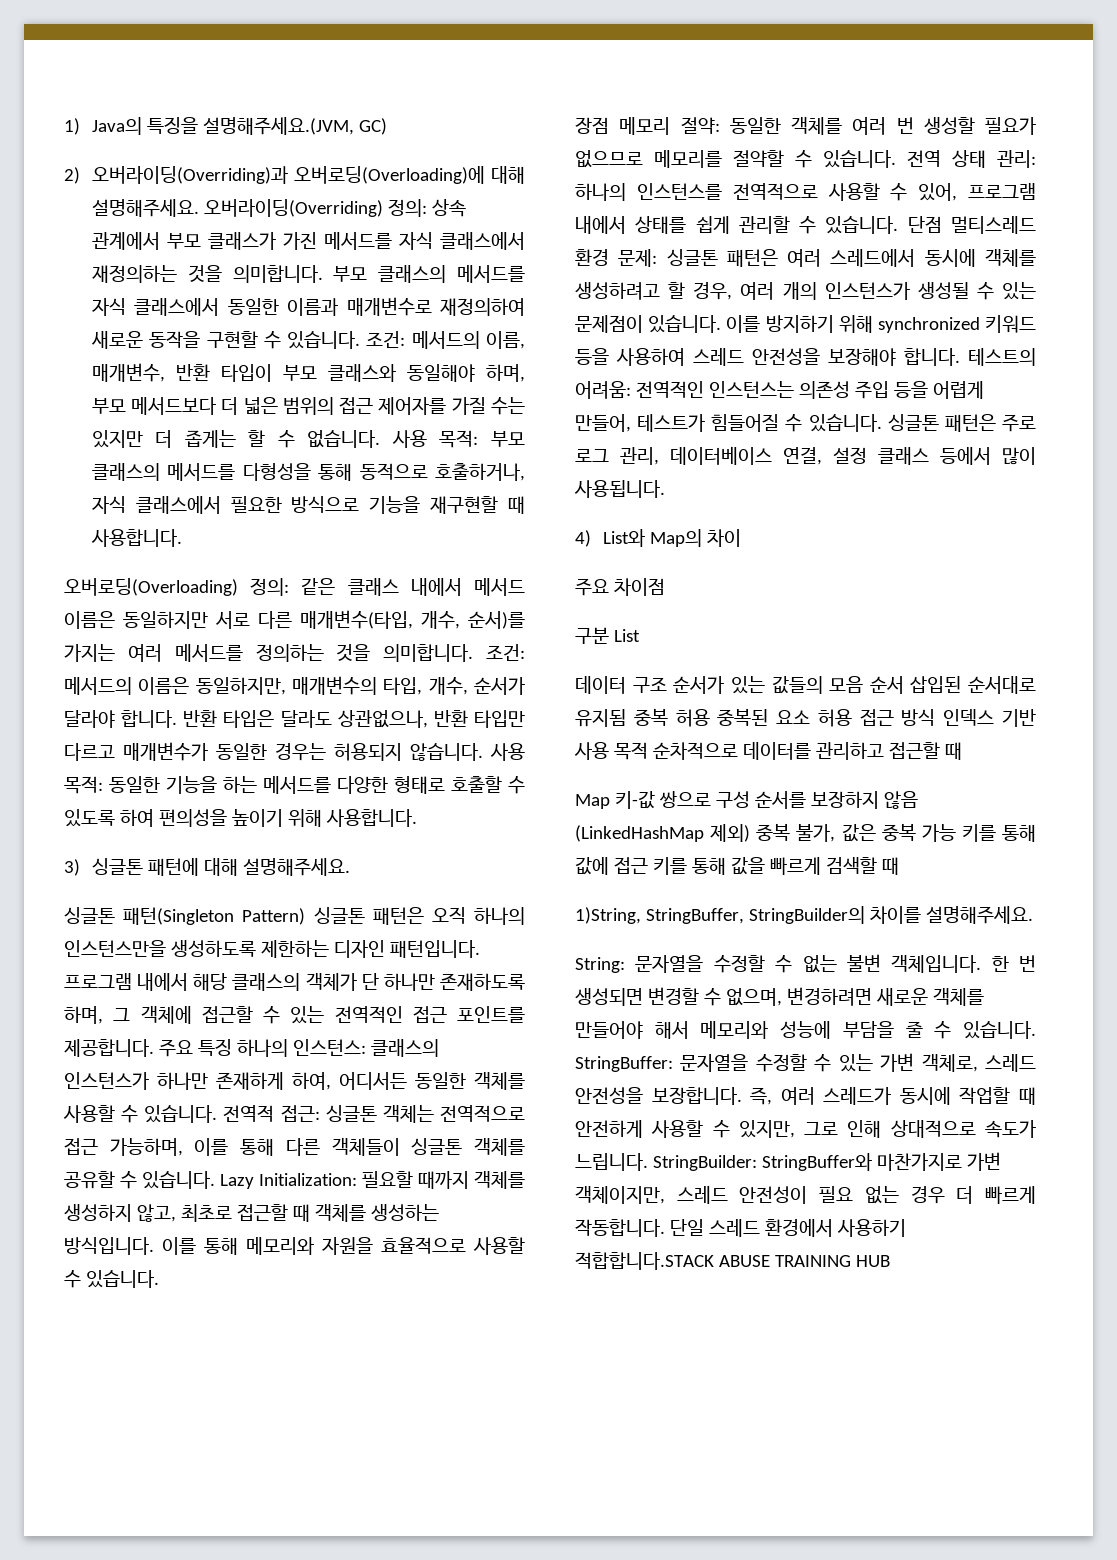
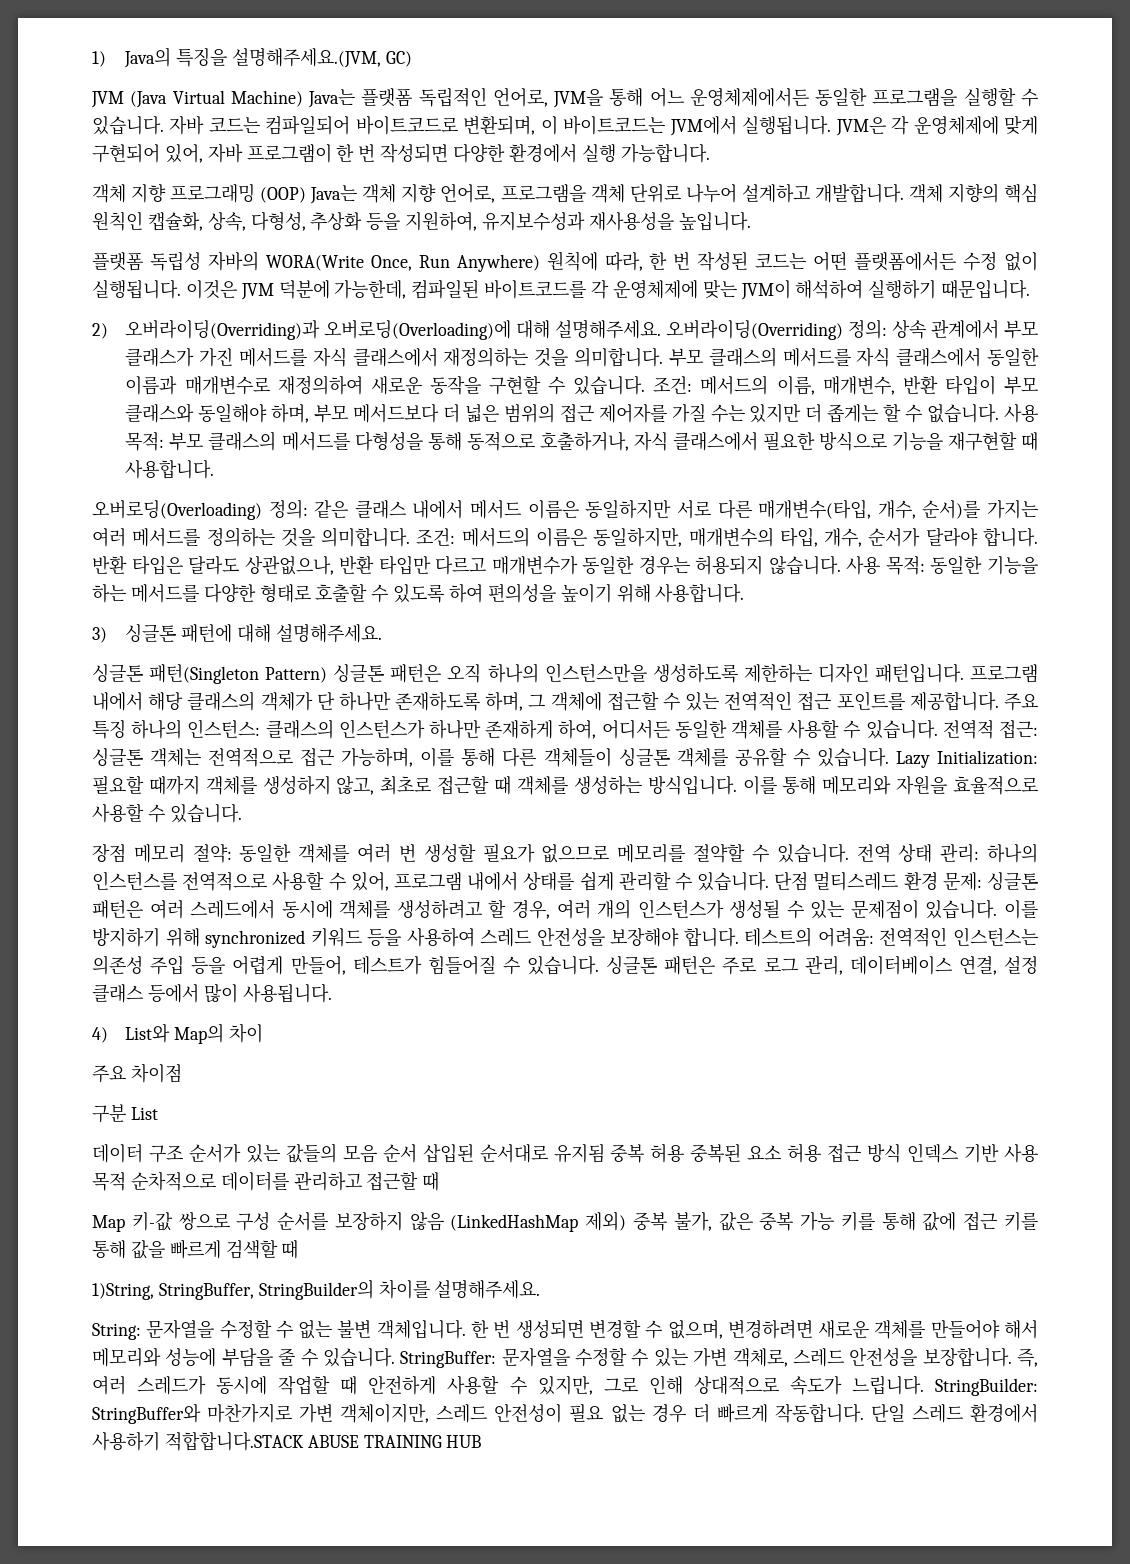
+ JVM (Java Virtual Machine) Java는 플랫폼 독립적인 언어로, JVM을 통해 어느 운영체제에서든 동일한 프로그램을 실행할 수 있습니다. 자바 코드는 컴파일되어 바이트코드로 변환되며, 이 바이트코드는 JVM에서 실행됩니다. JVM은 각 운영체제에 맞게 구현되어 있어, 자바 프로그램이 한 번 작성되면 다양한 환경에서 실행 가능합니다.
+ 객체 지향 프로그래밍 (OOP) Java는 객체 지향 언어로, 프로그램을 객체 단위로 나누어 설계하고 개발합니다. 객체 지향의 핵심 원칙인 캡슐화, 상속, 다형성, 추상화 등을 지원하여, 유지보수성과 재사용성을 높입니다.
+ 플랫폼 독립성 자바의 WORA(Write Once, Run Anywhere) 원칙에 따라, 한 번 작성된 코드는 어떤 플랫폼에서든 수정 없이 실행됩니다. 이것은 JVM 덕분에 가능한데, 컴파일된 바이트코드를 각 운영체제에 맞는 JVM이 해석하여 실행하기 때문입니다.

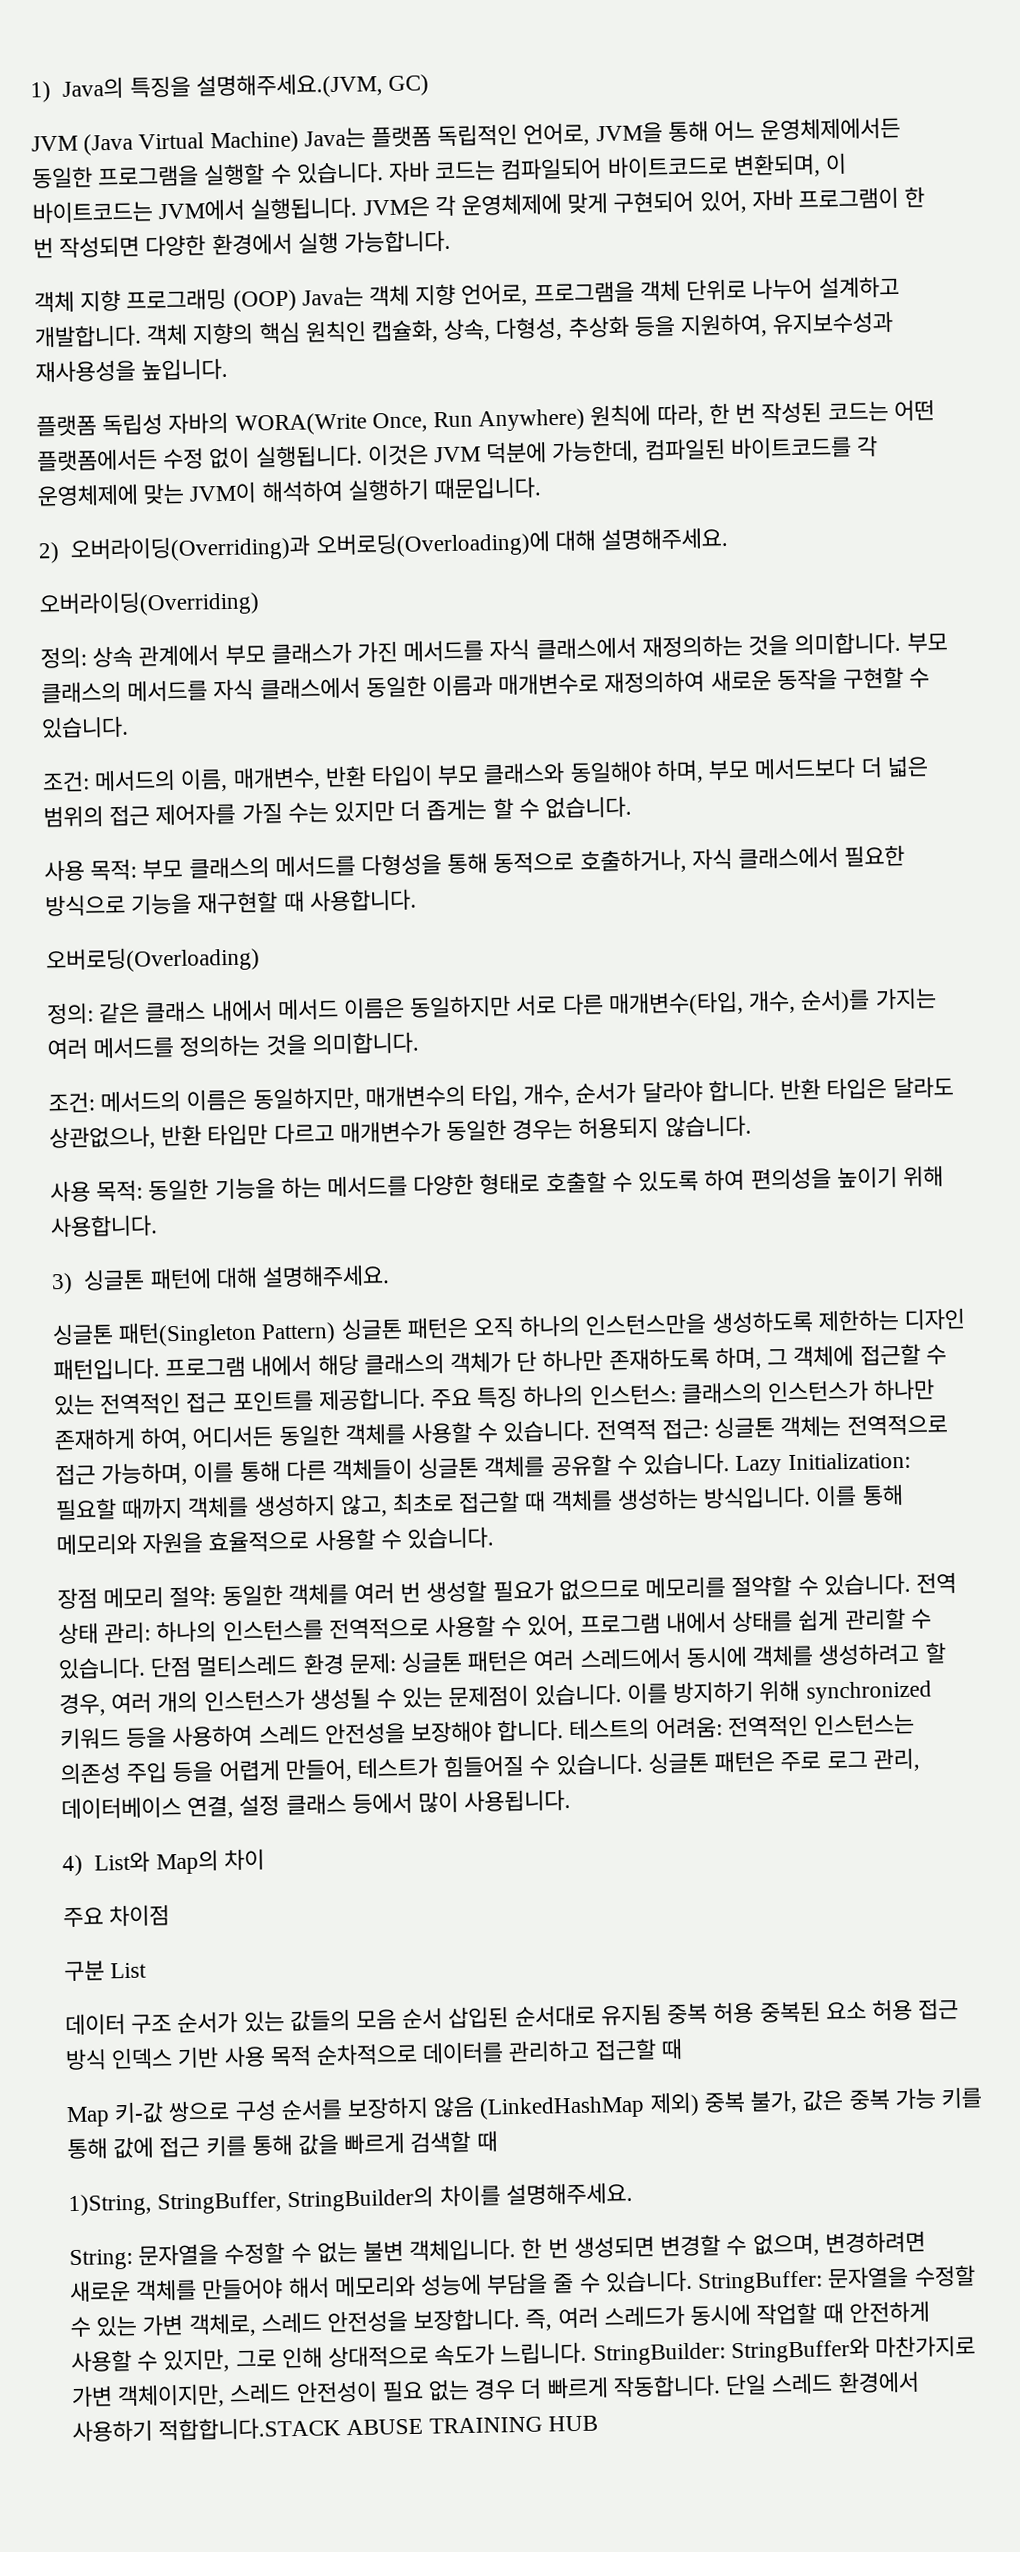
- 2) 오버라이딩(Overriding)과 오버로딩(Overloading)에 대해 설명해주세요. 오버라이딩(Overriding) 정의: 상속 관계에서 부모 클래스가 가진 메서드를 자식 클래스에서 재정의하는 것을 의미합니다.
+ 2) 오버라이딩(Overriding)과 오버로딩(Overloading)에 대해 설명해주세요.
+ 오버라이딩(Overriding)
+ 정의: 상속 관계에서 부모 클래스가 가진 메서드를 자식 클래스에서 재정의하는 것을 의미합니다.
- 부모 클래스의 메서드를 자식 클래스에서 동일한 이름과 매개변수로 재정의하여 새로운 동작을 구현할 수 있습니다. 조건: 메서드의 이름, 매개변수, 반환 타입이 부모 클래스와 동일해야 하며, 부모 메서드보다 더 넓은 범위의 접근 제어자를 가질 수는 있지만 더 좁게는 할 수 없습니다. 사용 목적: 부모 클래스의 메서드를 다형성을 통해 동적으로 호출하거나, 자식 클래스에서 필요한 방식으로 기능을 재구현할 때 사용합니다.
+ 부모 클래스의 메서드를 자식 클래스에서 동일한 이름과 매개변수로 재정의하여 새로운 동작을 구현할 수 있습니다.
+ 조건: 메서드의 이름, 매개변수, 반환 타입이 부모 클래스와 동일해야 하며, 부모 메서드보다 더 넓은 범위의 접근 제어자를 가질 수는 있지만 더 좁게는 할 수 없습니다.
+ 사용 목적: 부모 클래스의 메서드를 다형성을 통해 동적으로 호출하거나, 자식 클래스에서 필요한 방식으로 기능을 재구현할 때 사용합니다.
- 오버로딩(Overloading) 정의: 같은 클래스 내에서 메서드 이름은 동일하지만 서로 다른 매개변수(타입, 개수, 순서)를 가지는 여러 메서드를 정의하는 것을 의미합니다. 조건: 메서드의 이름은 동일하지만, 매개변수의 타입, 개수, 순서가 달라야 합니다.
+ 오버로딩(Overloading)
+ 정의: 같은 클래스 내에서 메서드 이름은 동일하지만 서로 다른 매개변수(타입, 개수, 순서)를 가지는 여러 메서드를 정의하는 것을 의미합니다.
+ 조건: 메서드의 이름은 동일하지만, 매개변수의 타입, 개수, 순서가 달라야 합니다.
- 반환 타입은 달라도 상관없으나, 반환 타입만 다르고 매개변수가 동일한 경우는 허용되지 않습니다. 사용 목적: 동일한 기능을 하는 메서드를 다양한 형태로 호출할 수 있도록 하여 편의성을 높이기 위해 사용합니다.
+ 반환 타입은 달라도 상관없으나, 반환 타입만 다르고 매개변수가 동일한 경우는 허용되지 않습니다.
+ 사용 목적: 동일한 기능을 하는 메서드를 다양한 형태로 호출할 수 있도록 하여 편의성을 높이기 위해 사용합니다.

